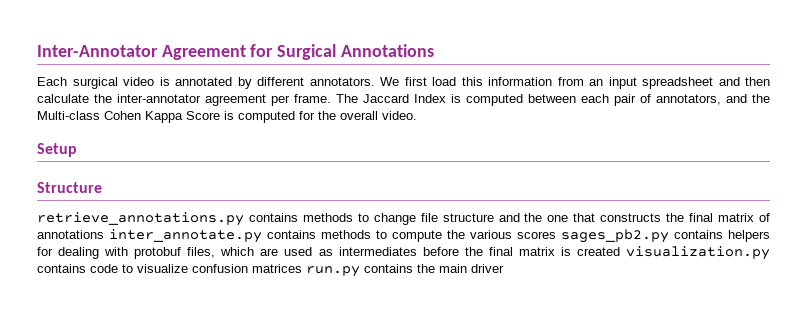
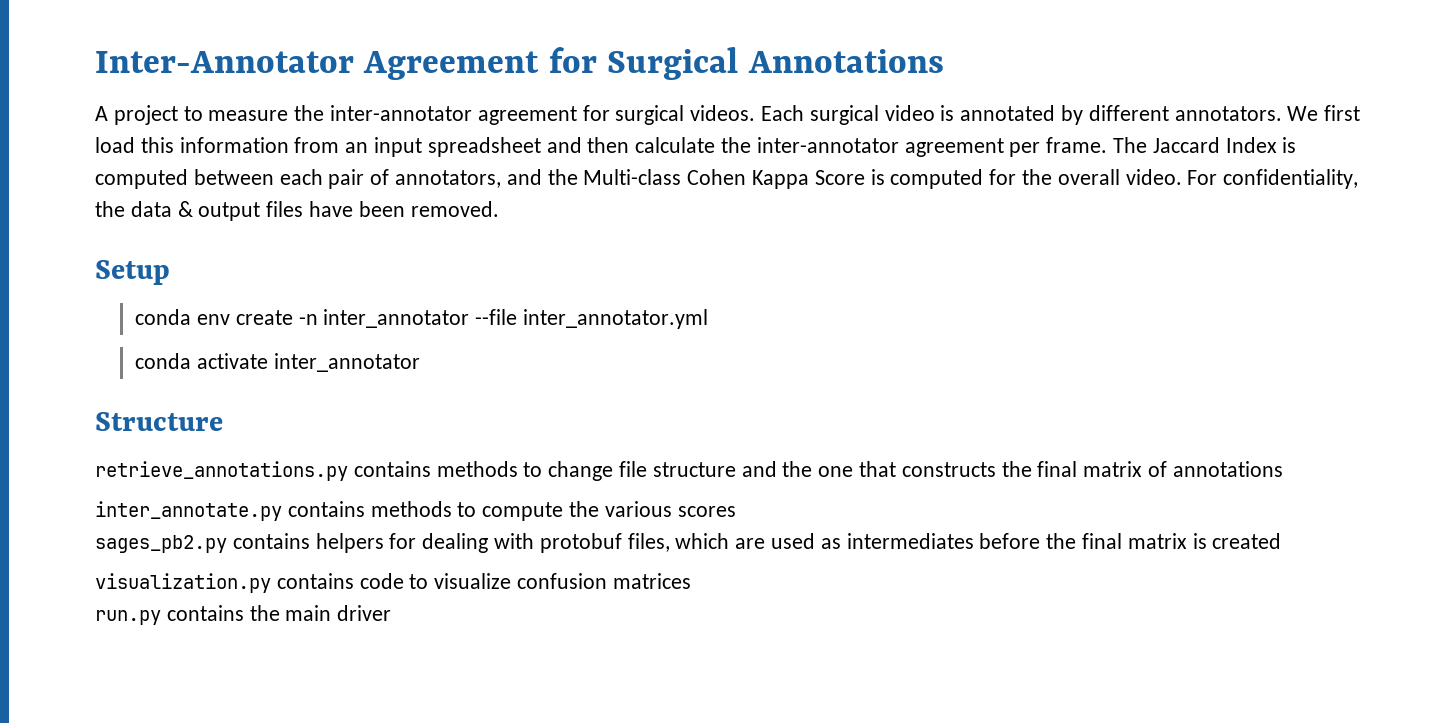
+ A project to measure the inter-annotator agreement for surgical videos.
- The Jaccard Index is computed between each pair of annotators, and the Multi-class Cohen Kappa Score is computed for the overall video.
+ The Jaccard Index is computed between each pair of annotators, and the Multi-class Cohen Kappa Score is computed for the overall video. For confidentiality, the data & output files have been removed.
  Setup
+ conda env create -n inter_annotator --file inter_annotator.yml
+ conda activate inter_annotator
- retrieve_annotations.py contains methods to change file structure and the one that constructs the final matrix of annotations inter_annotate.py contains methods to compute the various scores sages_pb2.py contains helpers for dealing with protobuf files, which are used as intermediates before the final matrix is created visualization.py contains code to visualize confusion matrices run.py contains the main driver
+ retrieve_annotations.py contains methods to change file structure and the one that constructs the final matrix of annotations
+ inter_annotate.py contains methods to compute the various scores
+ sages_pb2.py contains helpers for dealing with protobuf files, which are used as intermediates before the final matrix is created
+ visualization.py contains code to visualize confusion matrices
+ run.py contains the main driver

